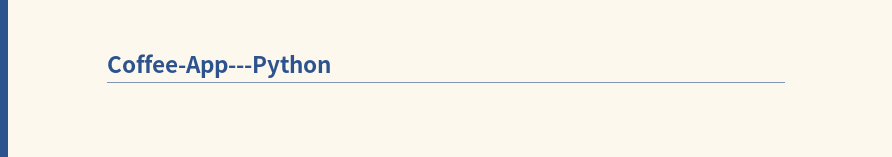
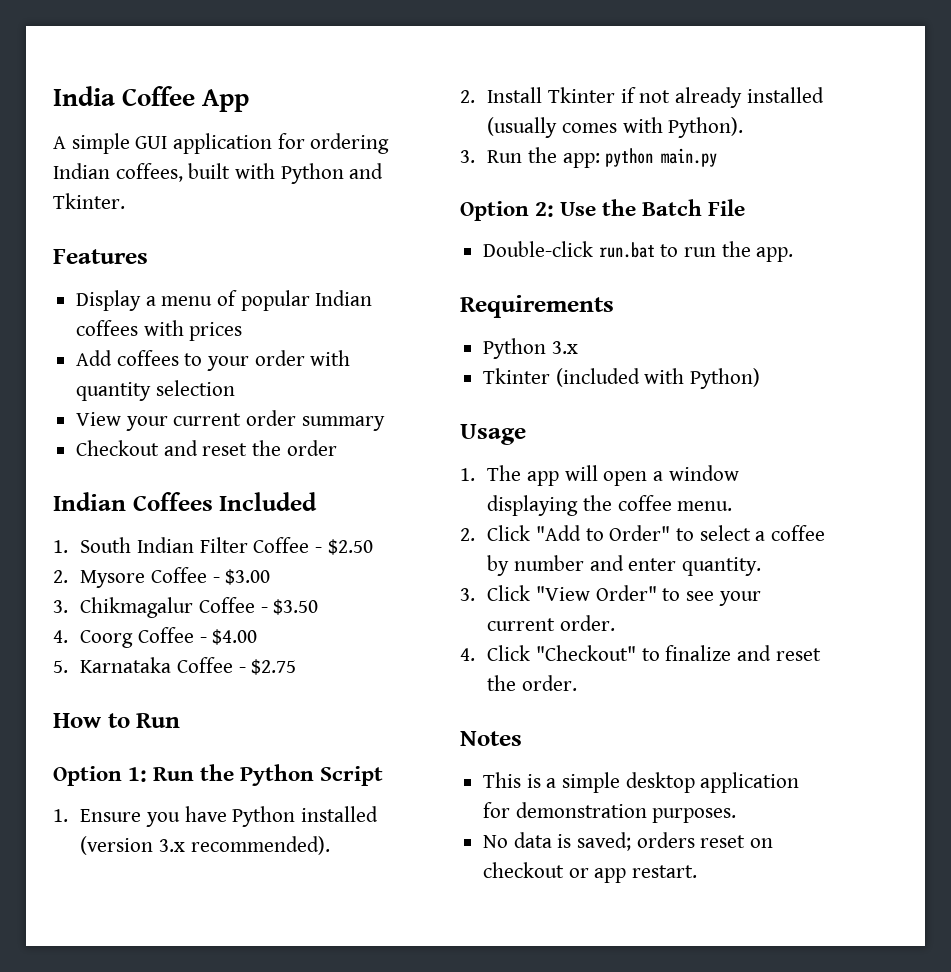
- Coffee-App---Python
+ India Coffee App
+ A simple GUI application for ordering Indian coffees, built with Python and Tkinter.
+ Features
+ Display a menu of popular Indian coffees with prices
+ Add coffees to your order with quantity selection
+ View your current order summary
+ Checkout and reset the order
+ Indian Coffees Included
+ 1. South Indian Filter Coffee - $2.50
+ 2. Mysore Coffee - $3.00
+ 3. Chikmagalur Coffee - $3.50
+ 4. Coorg Coffee - $4.00
+ 5. Karnataka Coffee - $2.75
+ How to Run
+ Option 1: Run the Python Script
+ 1. Ensure you have Python installed (version 3.x recommended).
+ 2. Install Tkinter if not already installed (usually comes with Python).
+ 3. Run the app: python main.py
+ Option 2: Use the Batch File
+ Double-click run.bat to run the app.
+ Requirements
+ Python 3.x
+ Tkinter (included with Python)
+ Usage
+ 1. The app will open a window displaying the coffee menu.
+ 2. Click "Add to Order" to select a coffee by number and enter quantity.
+ 3. Click "View Order" to see your current order.
+ 4. Click "Checkout" to finalize and reset the order.
+ Notes
+ This is a simple desktop application for demonstration purposes.
+ No data is saved; orders reset on checkout or app restart.

